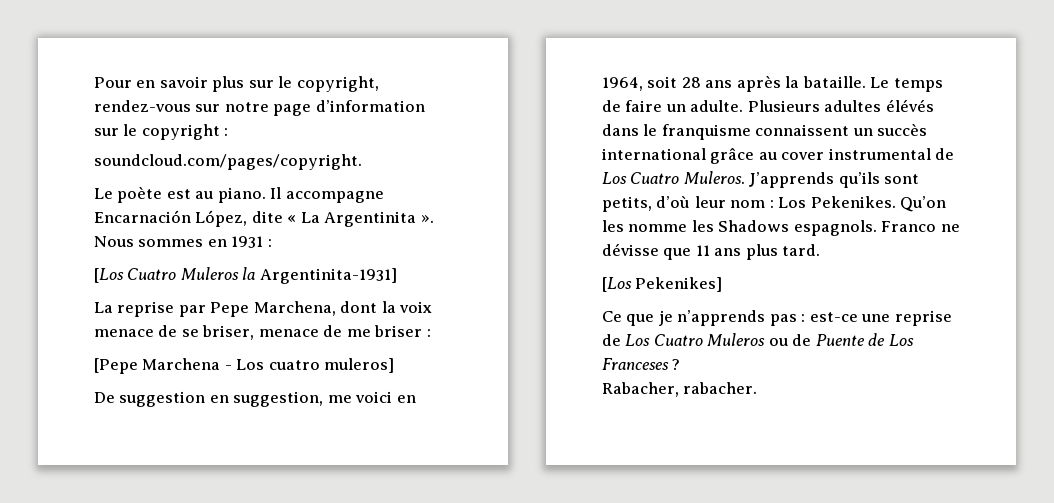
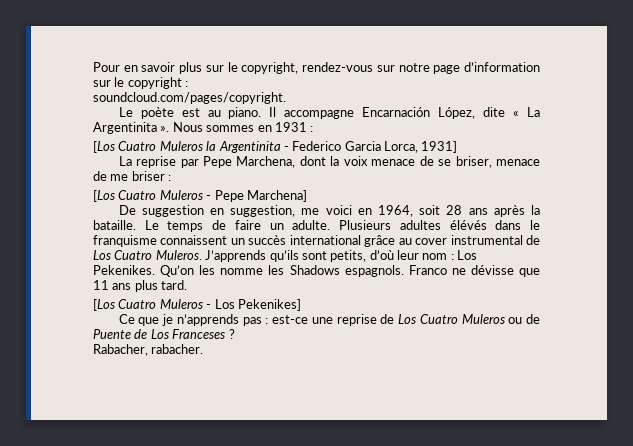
- [Los Cuatro Muleros la Argentinita-1931]
+ [Los Cuatro Muleros la Argentinita - Federico Garcia Lorca, 1931]
- [Pepe Marchena - Los cuatro muleros]
+ [Los Cuatro Muleros - Pepe Marchena]
- [Los Pekenikes]
+ [Los Cuatro Muleros - Los Pekenikes]

